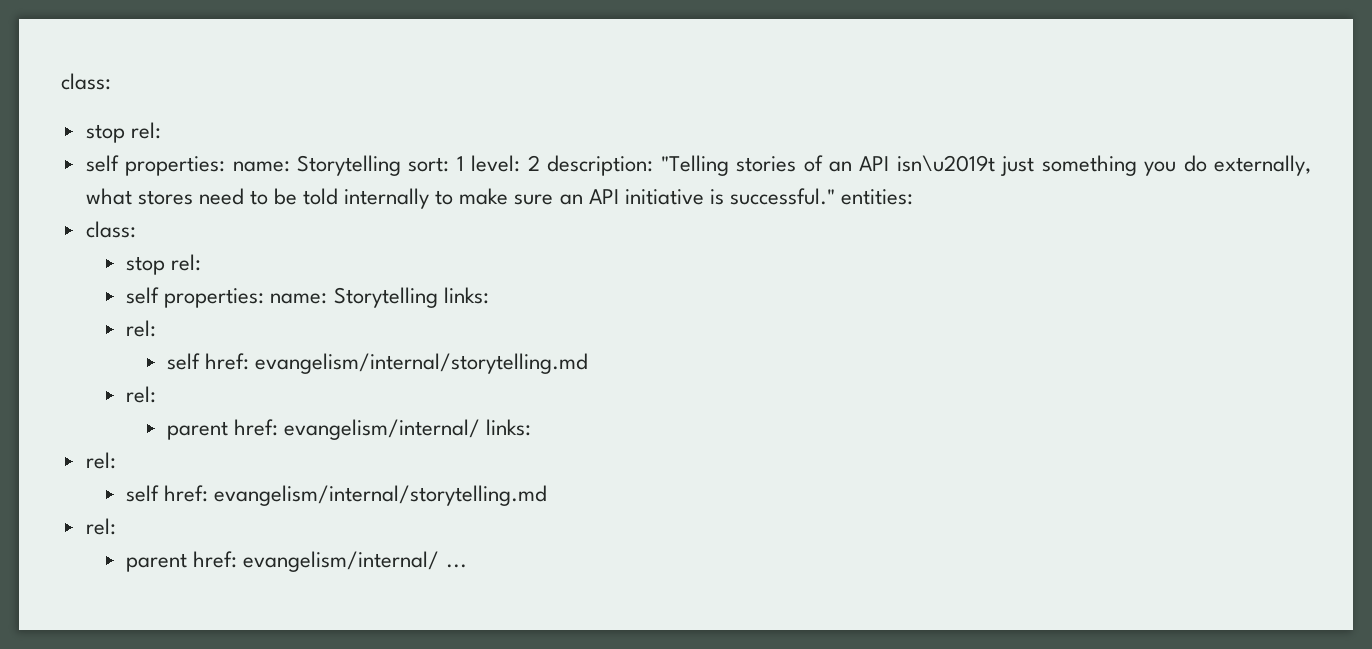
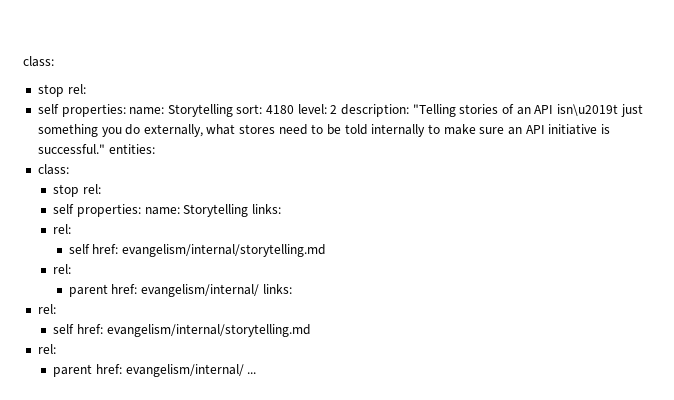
- self properties: name: Storytelling sort: 1 level: 2 description: "Telling stories of an API isn\u2019t just something you do externally, what stores need to be told internally to make sure an API initiative is successful." entities:
+ self properties: name: Storytelling sort: 4180 level: 2 description: "Telling stories of an API isn\u2019t just something you do externally, what stores need to be told internally to make sure an API initiative is successful." entities:

